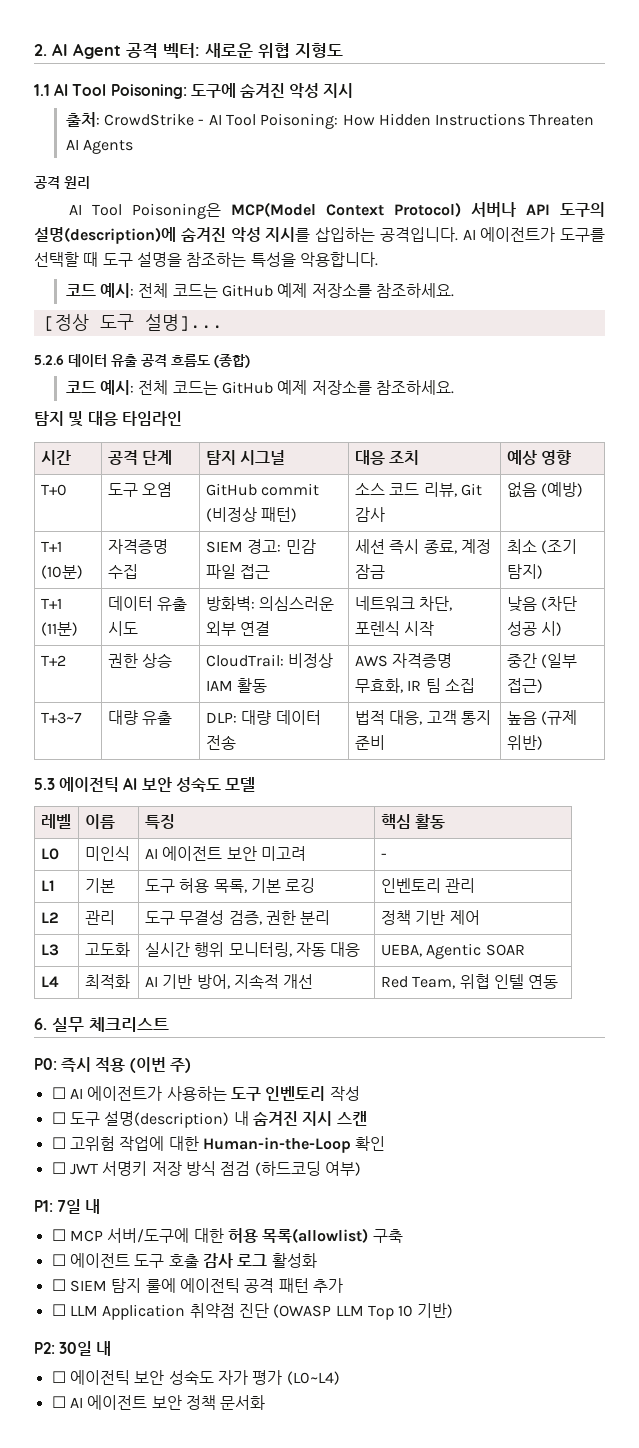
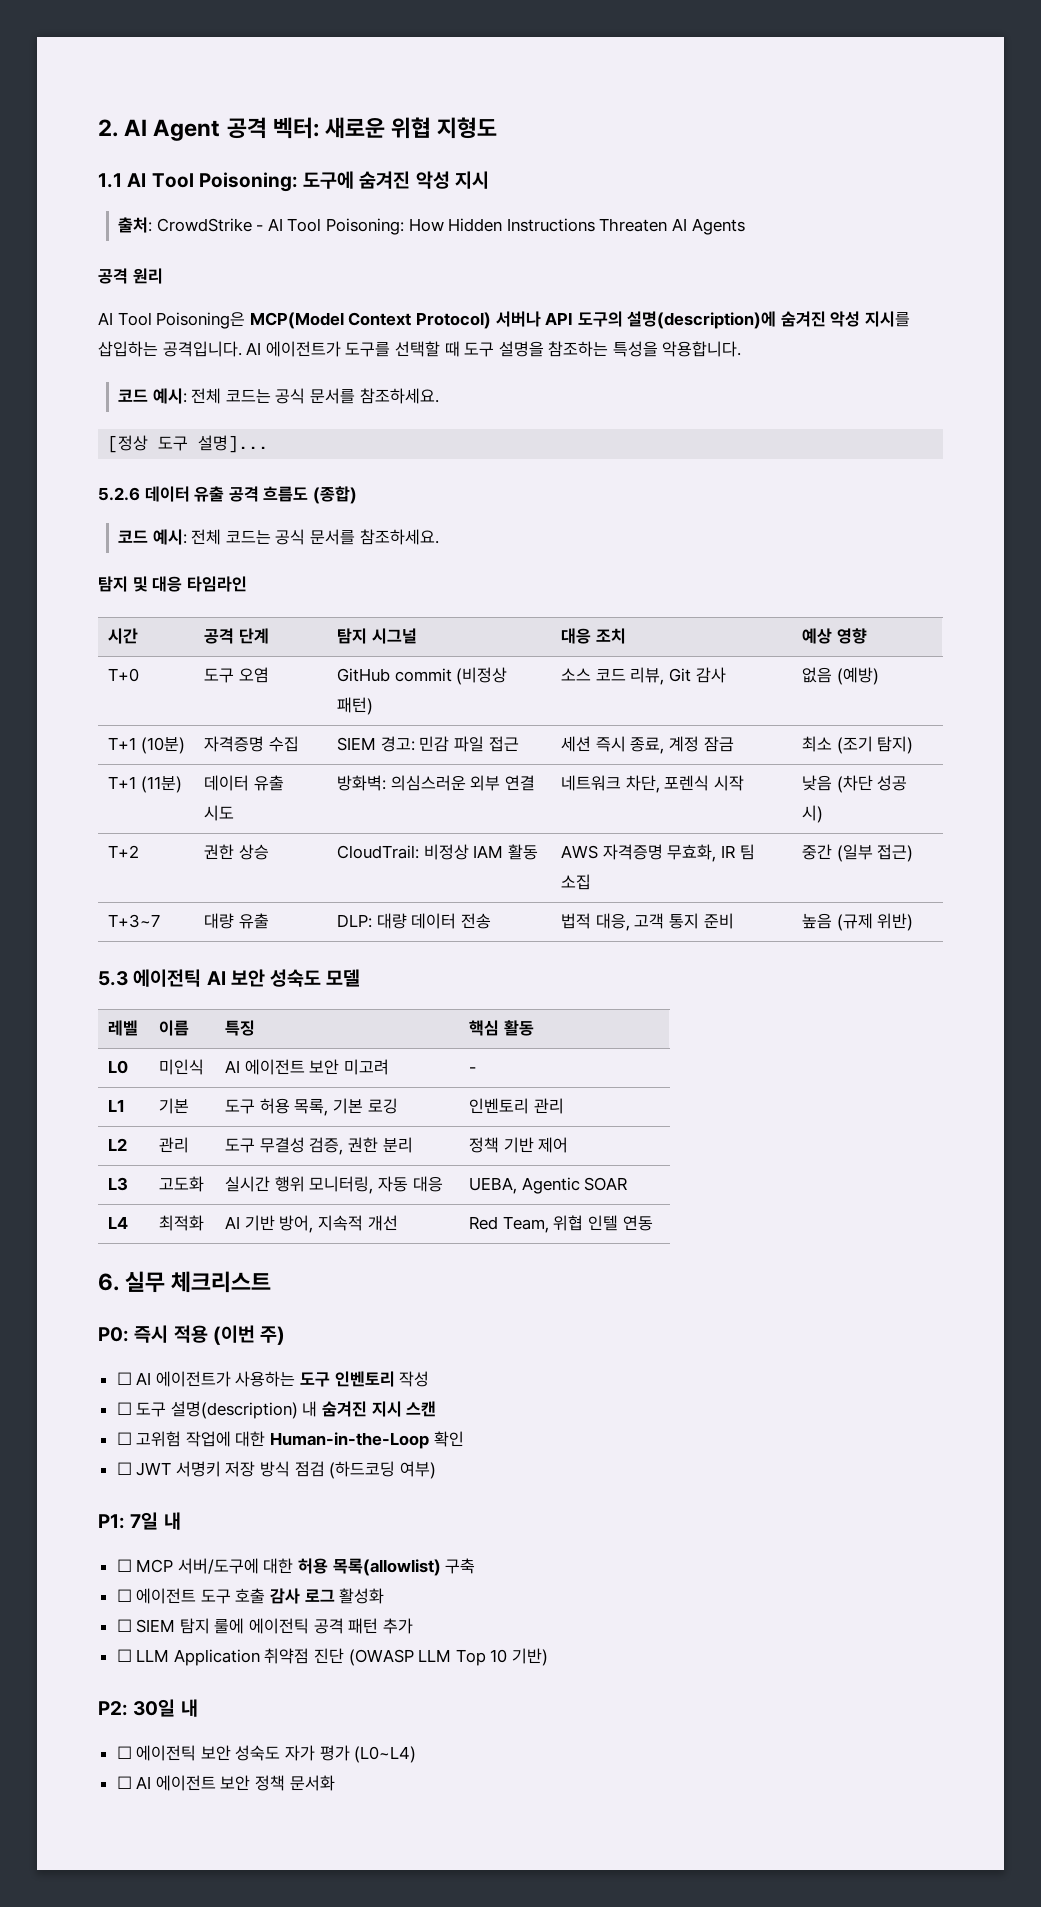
  AI 에이전트가 도구를 선택할 때 도구 설명을 참조하는 특성을 악용합니다.
- 코드 예시: 전체 코드는 GitHub 예제 저장소를 참조하세요.
+ 코드 예시: 전체 코드는 공식 문서를 참조하세요.
  5.2.6 데이터 유출 공격 흐름도 (종합)
- 코드 예시: 전체 코드는 GitHub 예제 저장소를 참조하세요.
+ 코드 예시: 전체 코드는 공식 문서를 참조하세요.

